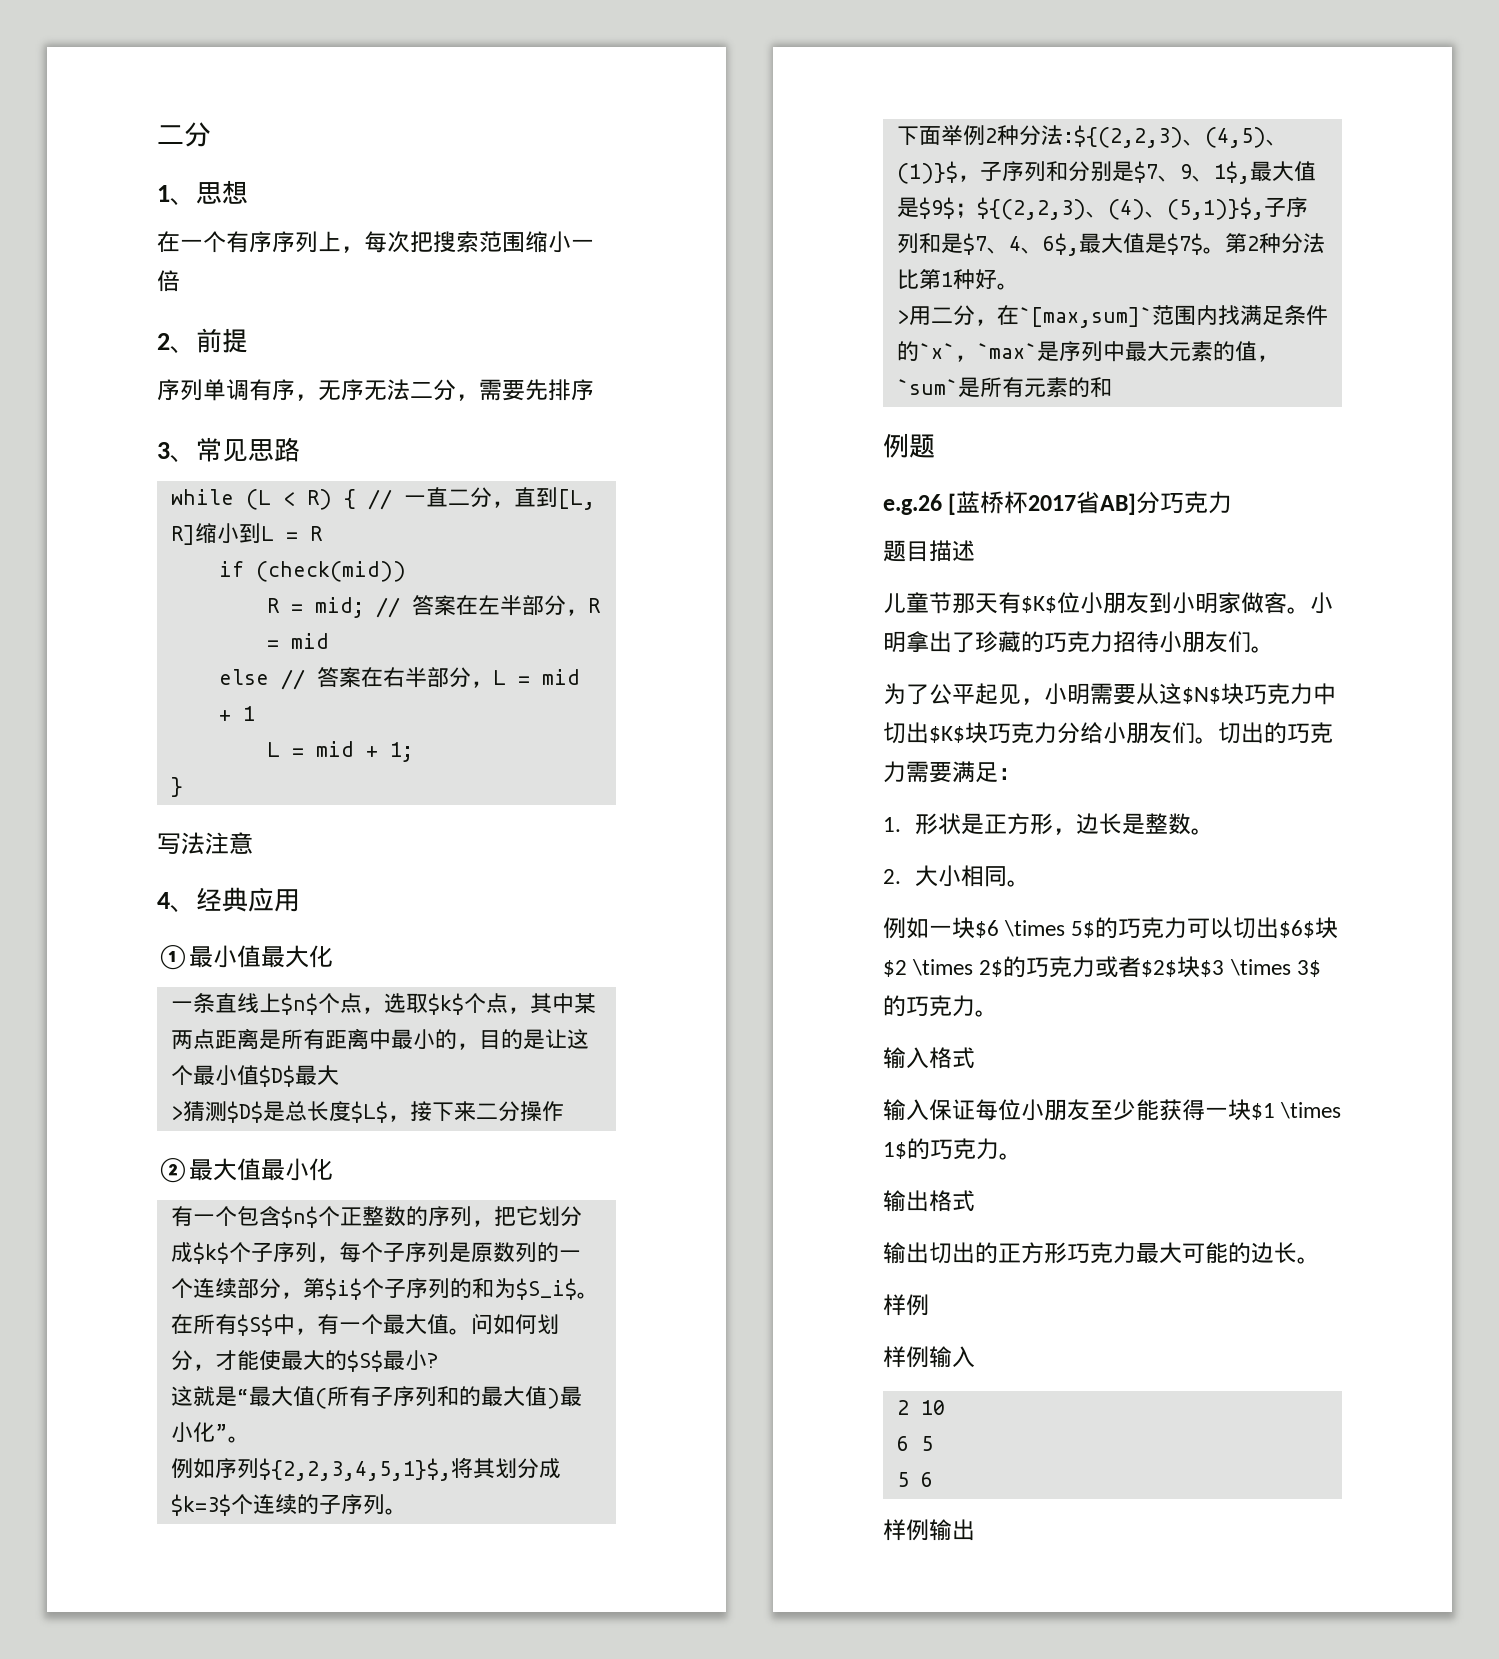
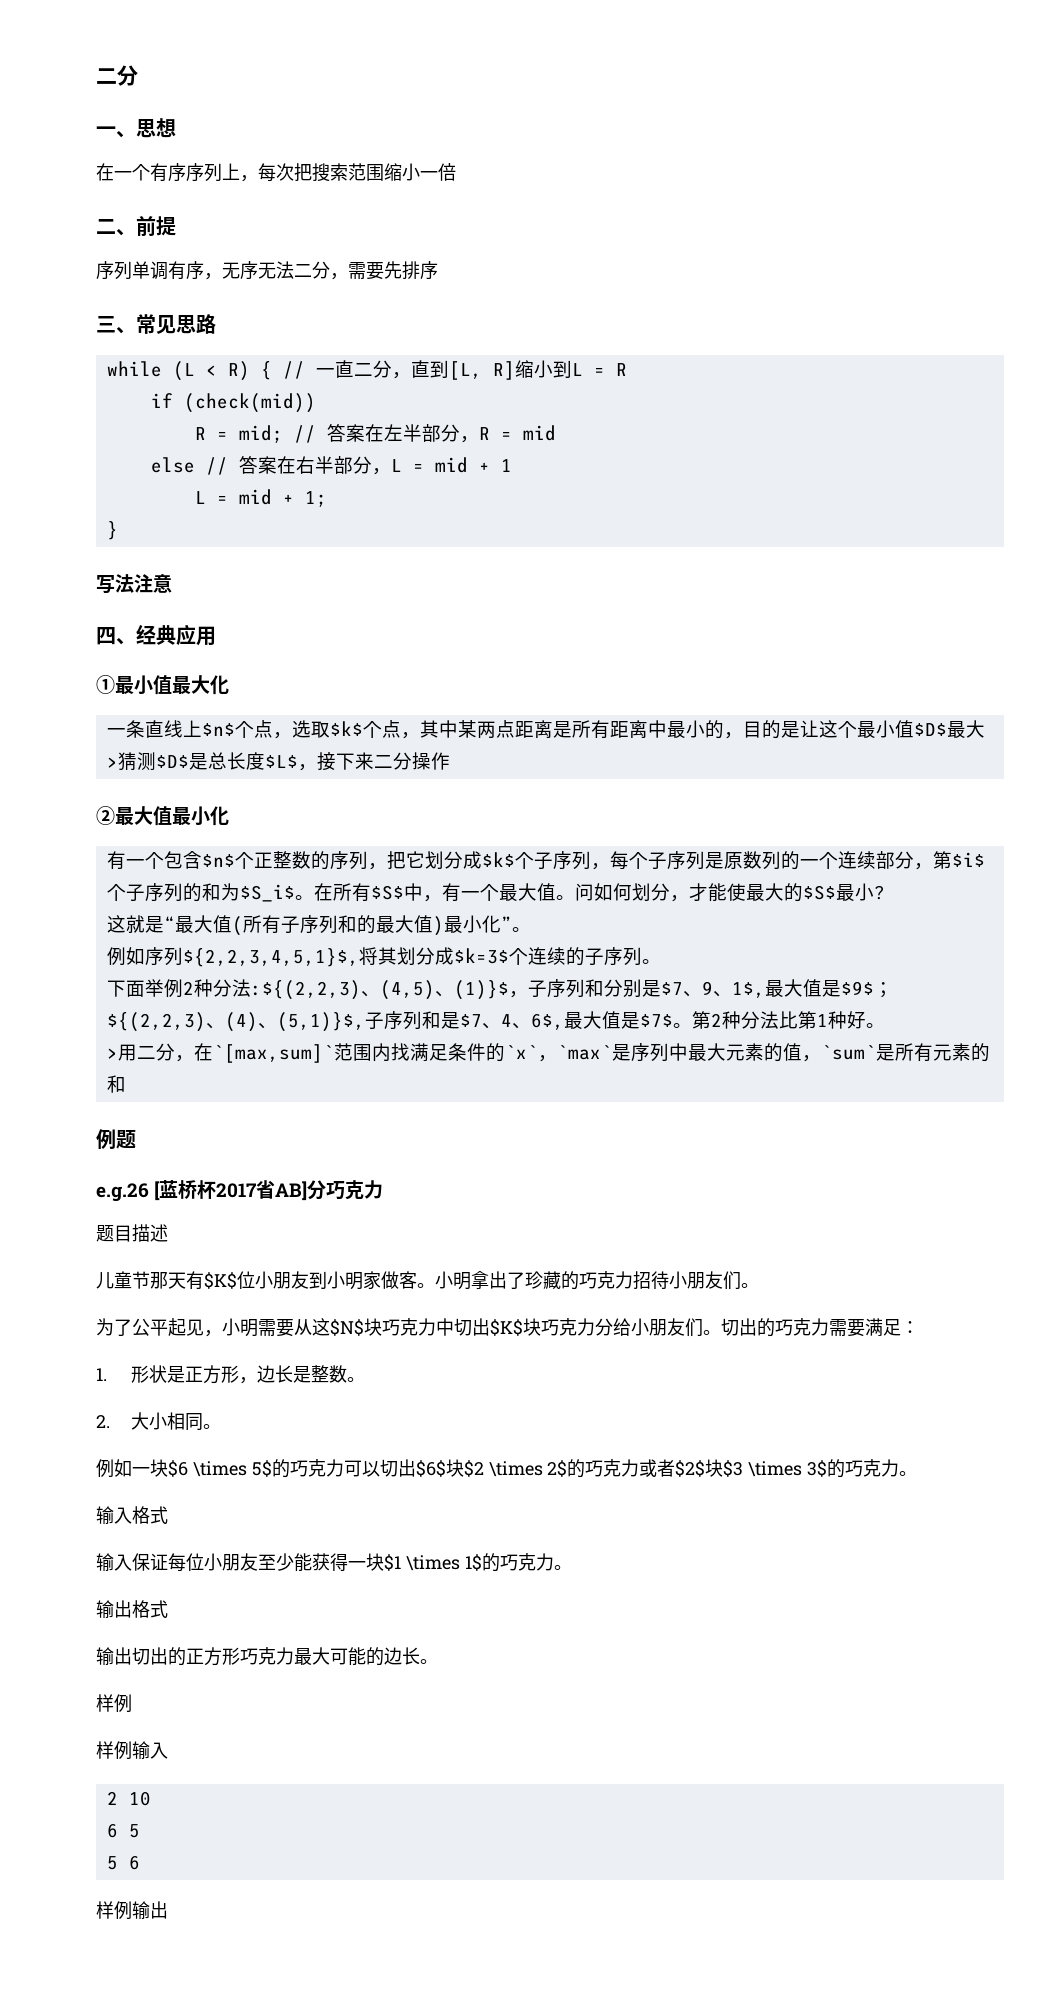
- 1、思想
+ 一、思想
- 2、前提
+ 二、前提
- 3、常见思路
+ 三、常见思路
- 4、经典应用
+ 四、经典应用

